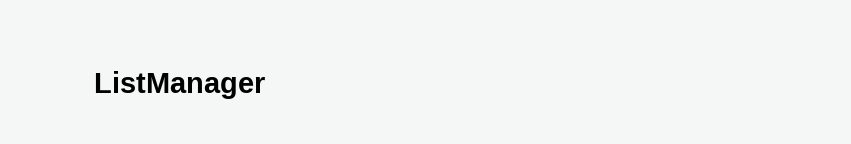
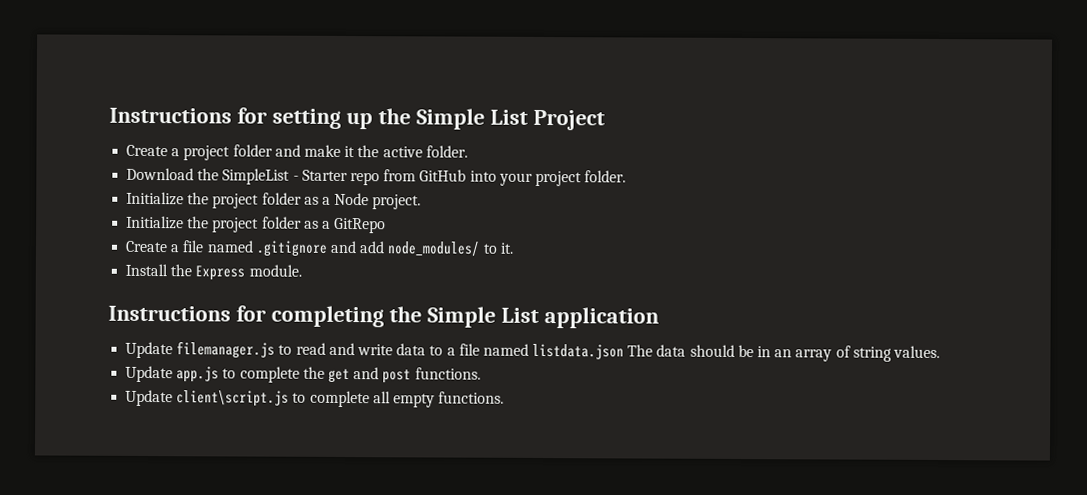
- ListManager
+ Instructions for setting up the Simple List Project
+ Create a project folder and make it the active folder.
+ Download the SimpleList - Starter repo from GitHub into your project folder.
+ Initialize the project folder as a Node project.
+ Initialize the project folder as a GitRepo
+ Create a file named .gitignore and add node_modules/ to it.
+ Install the Express module.
+ Instructions for completing the Simple List application
+ Update filemanager.js to read and write data to a file named listdata.json The data should be in an array of string values.
+ Update app.js to complete the get and post functions.
+ Update client\script.js to complete all empty functions.

